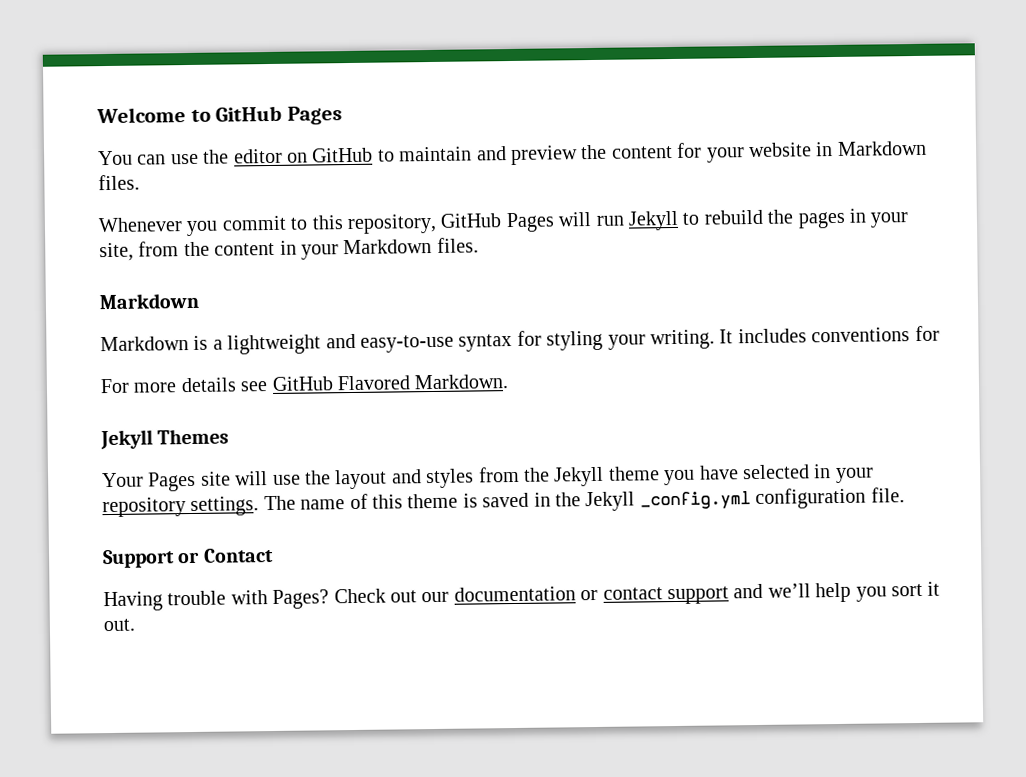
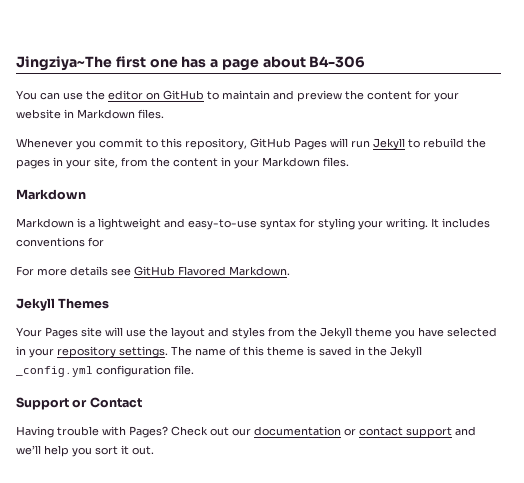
- Welcome to GitHub Pages
+ Jingziya~The first one has a page about B4-306

